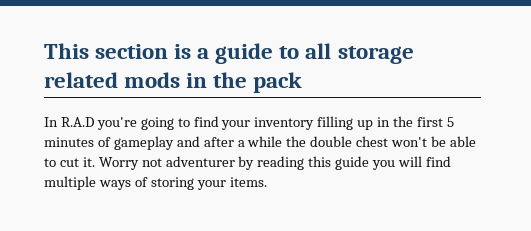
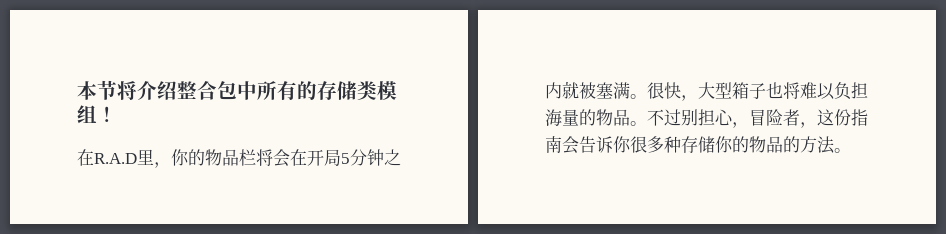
- This section is a guide to all storage related mods in the pack
- In R.A.D you're going to find your inventory filling up in the first 5 minutes of gameplay and after a while the double chest won't be able to cut it. Worry not adventurer by reading this guide you will find multiple ways of storing your items.
+ 本节将介绍整合包中所有的存储类模组！
+ 在R.A.D里，你的物品栏将会在开局5分钟之内就被塞满。很快，大型箱子也将难以负担海量的物品。不过别担心，冒险者，这份指南会告诉你很多种存储你的物品的方法。

